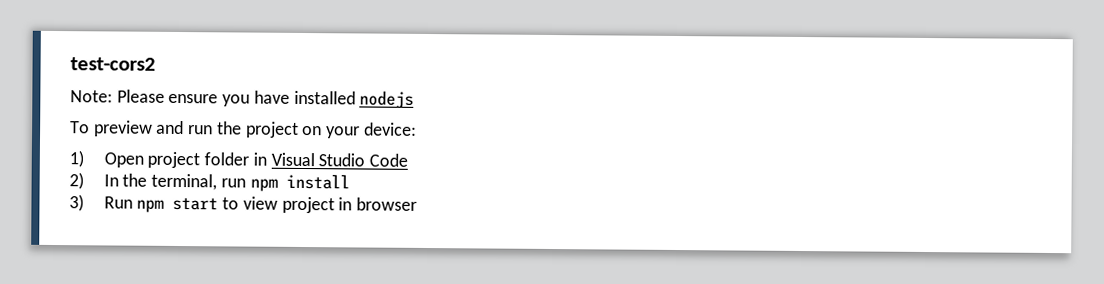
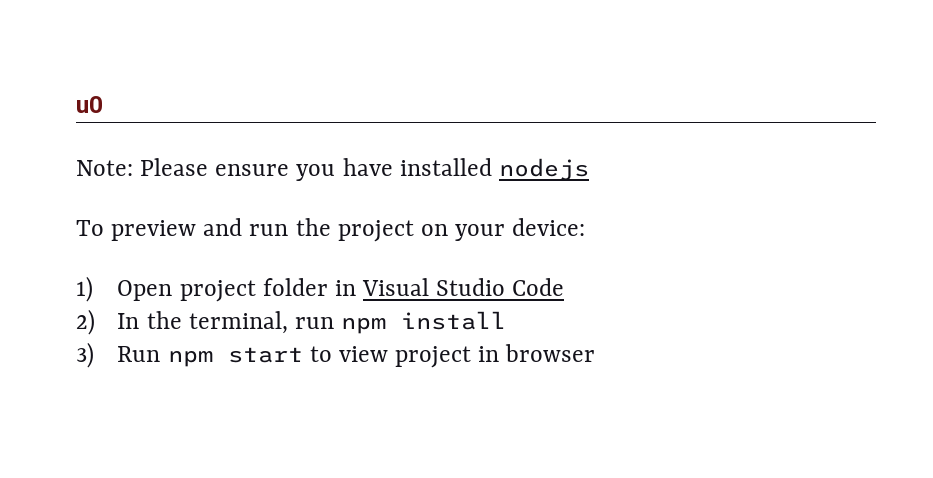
- test-cors2
+ u0

